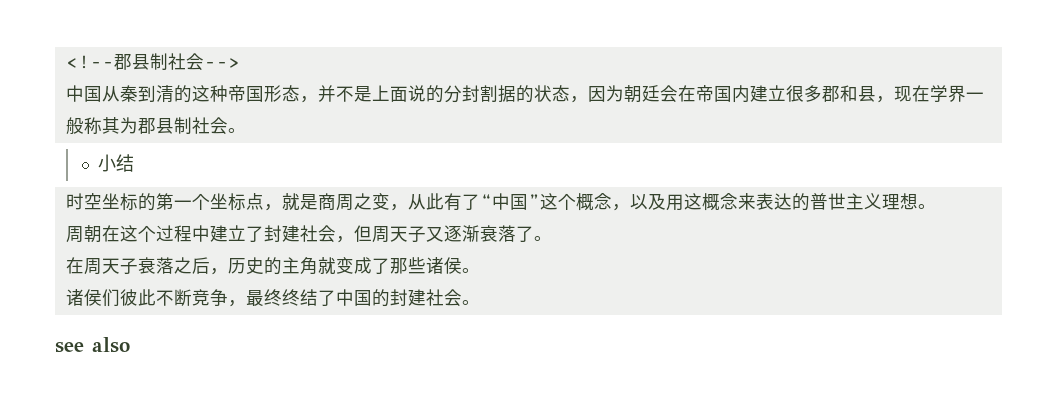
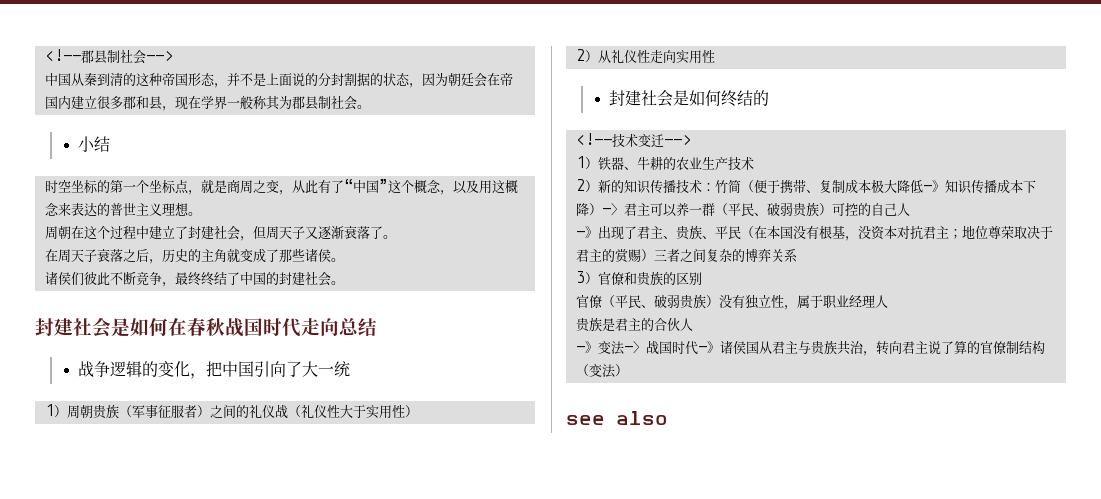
+ 封建社会是如何在春秋战国时代走向总结
+ 战争逻辑的变化，把中国引向了大一统
+ 1）周朝贵族（军事征服者）之间的礼仪战（礼仪性大于实用性）
+ 2）从礼仪性走向实用性
+ 封建社会是如何终结的
+ <!--技术变迁-->
+ 1）铁器、牛耕的农业生产技术
+ 2）新的知识传播技术：竹简（便于携带、复制成本极大降低-》知识传播成本下降）-〉君主可以养一群（平民、破弱贵族）可控的自己人
+ -》出现了君主、贵族、平民（在本国没有根基，没资本对抗君主；地位尊荣取决于君主的赏赐）三者之间复杂的博弈关系
+ 3）官僚和贵族的区别
+ 官僚（平民、破弱贵族）没有独立性，属于职业经理人
+ 贵族是君主的合伙人
+ -》变法-〉战国时代-》诸侯国从君主与贵族共治，转向君主说了算的官僚制结构（变法）

